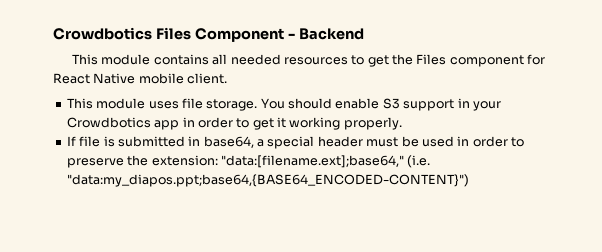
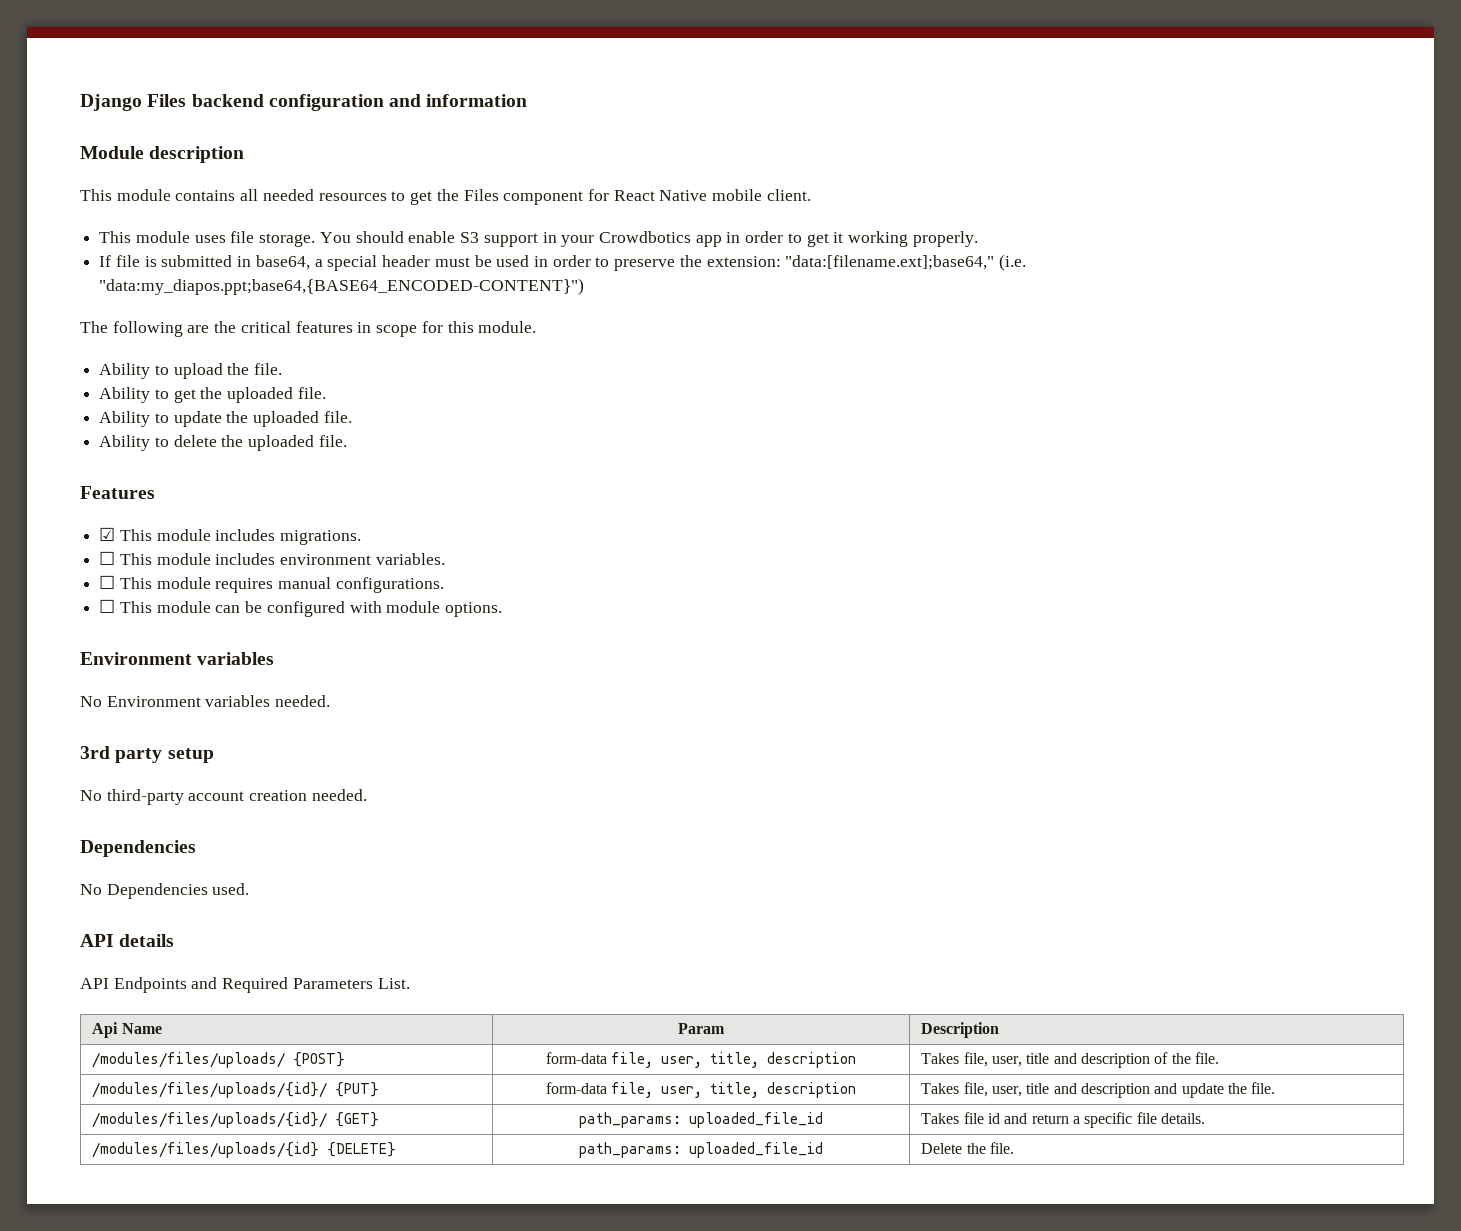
- Crowdbotics Files Component - Backend
+ Django Files backend configuration and information
+ Module description
+ The following are the critical features in scope for this module.
+ Ability to upload the file.
+ Ability to get the uploaded file.
+ Ability to update the uploaded file.
+ Ability to delete the uploaded file.
+ Features
+ ☑ This module includes migrations.
+ ☐ This module includes environment variables.
+ ☐ This module requires manual configurations.
+ ☐ This module can be configured with module options.
+ Environment variables
+ No Environment variables needed.
+ 3rd party setup
+ No third-party account creation needed.
+ Dependencies
+ No Dependencies used.
+ API details
+ API Endpoints and Required Parameters List.
+ Api Name | Param | Description
+ /modules/files/uploads/ {POST} | form-data file, user, title, description | Takes file, user, title and description of the file.
+ /modules/files/uploads/{id}/ {PUT} | form-data file, user, title, description | Takes file, user, title and description and update the file.
+ /modules/files/uploads/{id}/ {GET} | path_params: uploaded_file_id | Takes file id and return a specific file details.
+ /modules/files/uploads/{id} {DELETE} | path_params: uploaded_file_id | Delete the file.

